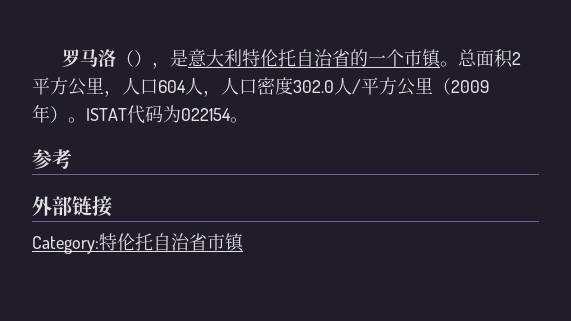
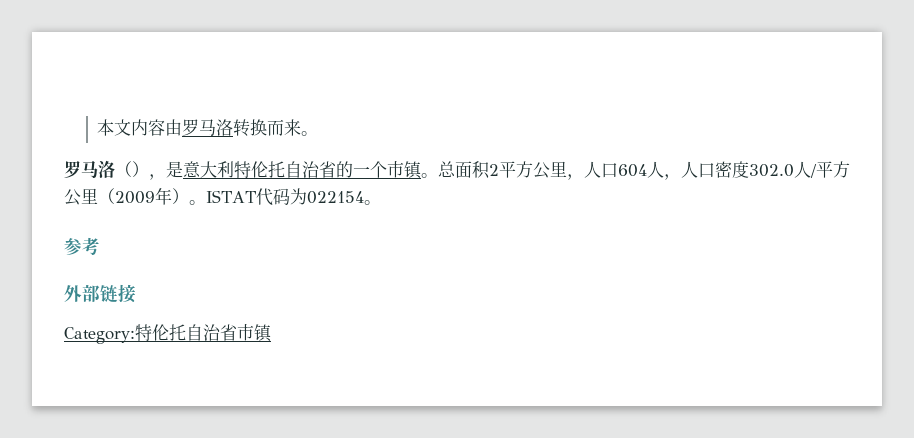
+ 本文内容由罗马洛转换而来。

